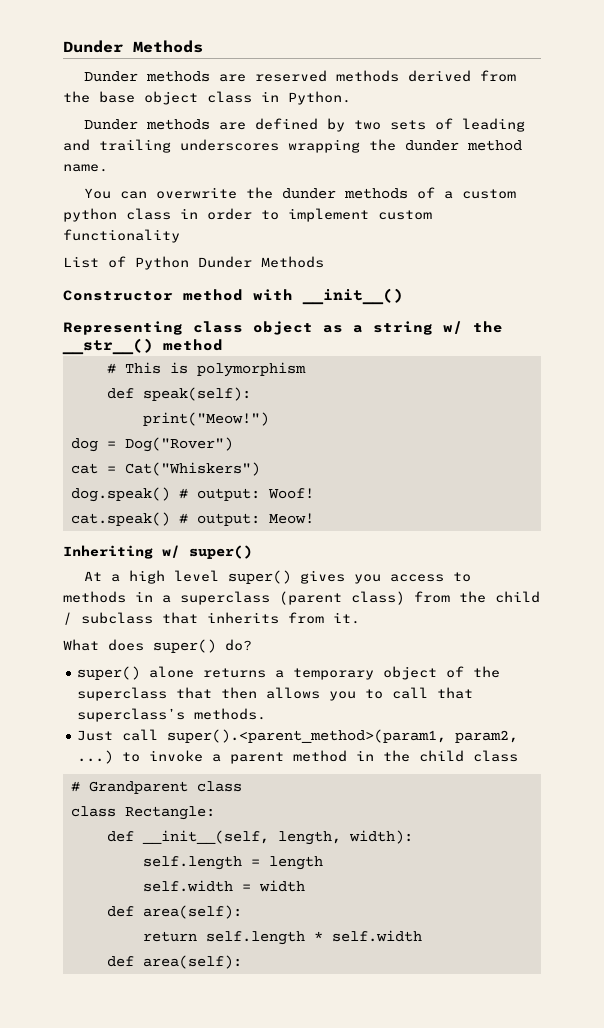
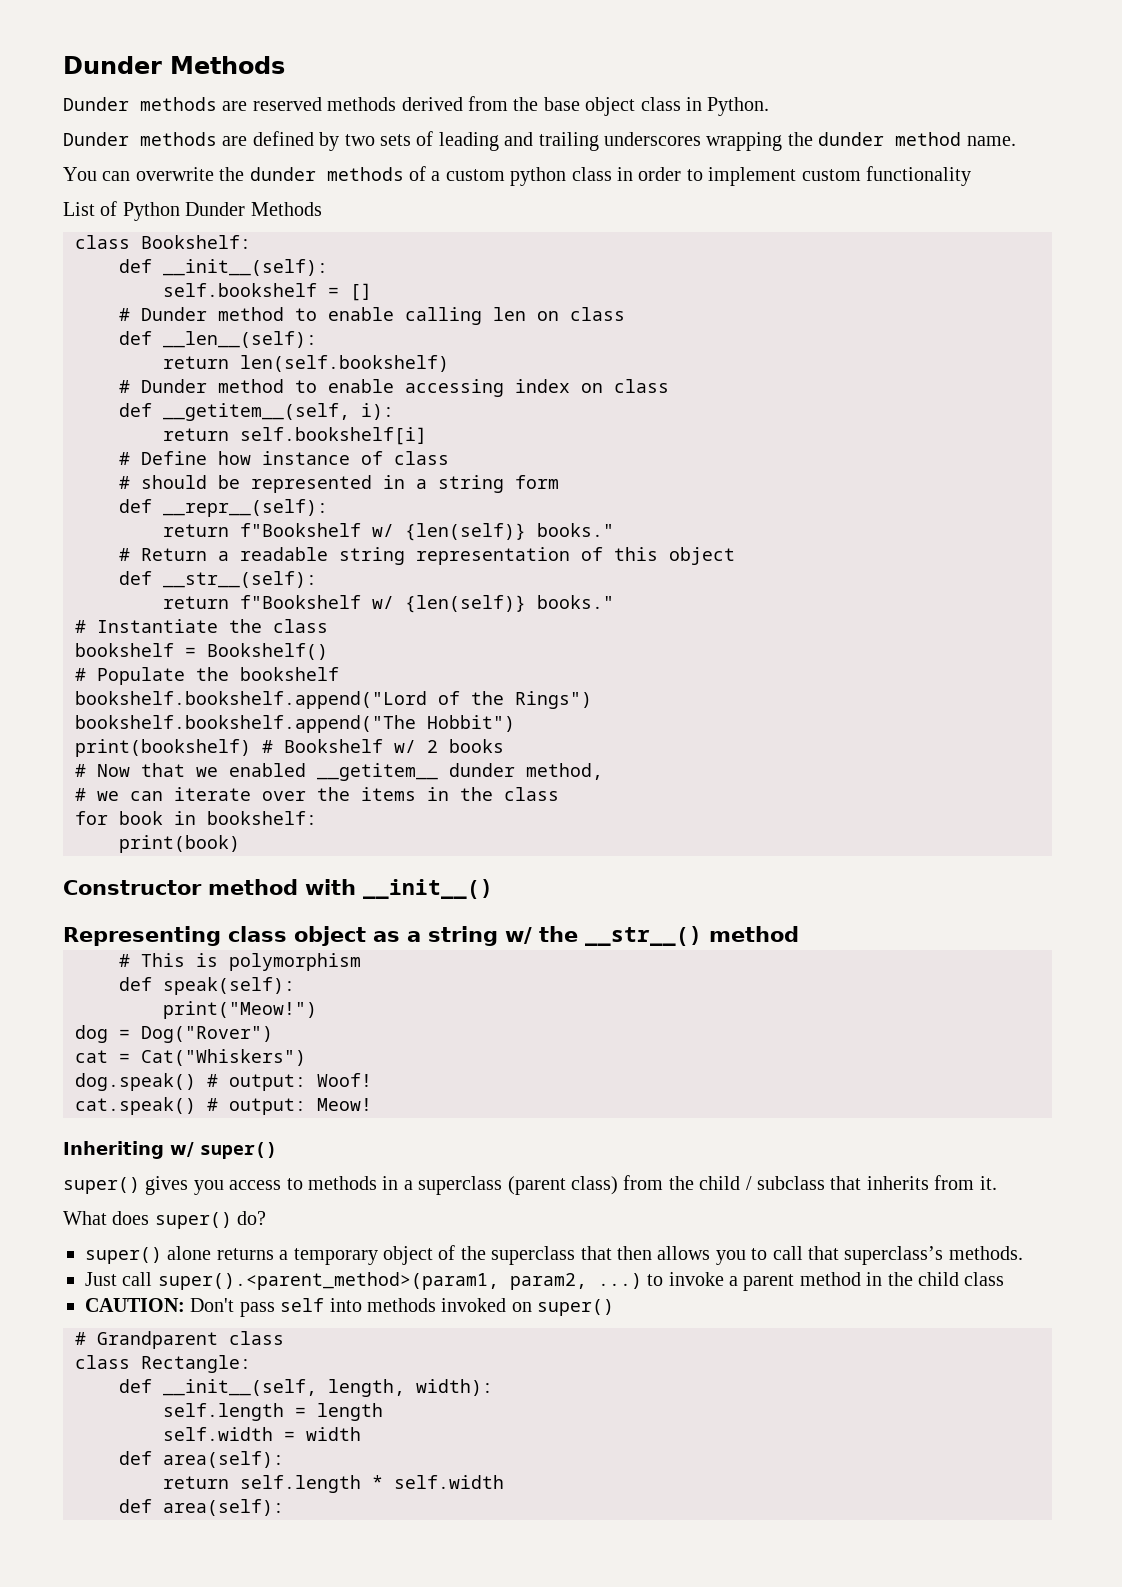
+ class Bookshelf:
+ def __init__(self):
+ self.bookshelf = []
+ # Dunder method to enable calling len on class
+ def __len__(self):
+ return len(self.bookshelf)
+ # Dunder method to enable accessing index on class
+ def __getitem__(self, i):
+ return self.bookshelf[i]
+ # Define how instance of class
+ # should be represented in a string form
+ def __repr__(self):
+ return f"Bookshelf w/ {len(self)} books."
+ # Return a readable string representation of this object
+ def __str__(self):
+ return f"Bookshelf w/ {len(self)} books."
+ # Instantiate the class
+ bookshelf = Bookshelf()
+ # Populate the bookshelf
+ bookshelf.bookshelf.append("Lord of the Rings")
+ bookshelf.bookshelf.append("The Hobbit")
+ print(bookshelf) # Bookshelf w/ 2 books
+ # Now that we enabled __getitem__ dunder method,
+ # we can iterate over the items in the class
+ for book in bookshelf:
+ print(book)
- At a high level super() gives you access to methods in a superclass (parent class) from the child / subclass that inherits from it.
+ super() gives you access to methods in a superclass (parent class) from the child / subclass that inherits from it.
+ CAUTION: Don't pass self into methods invoked on super()

